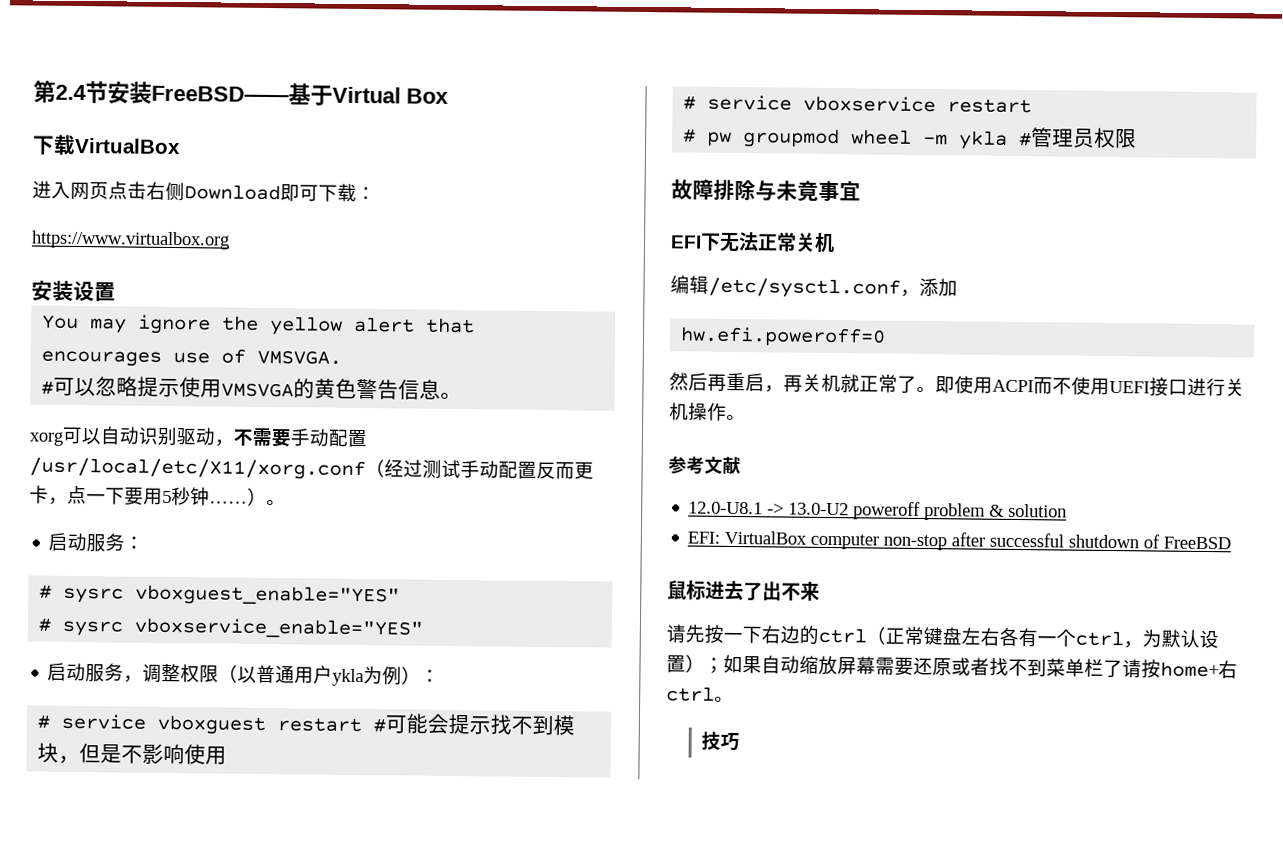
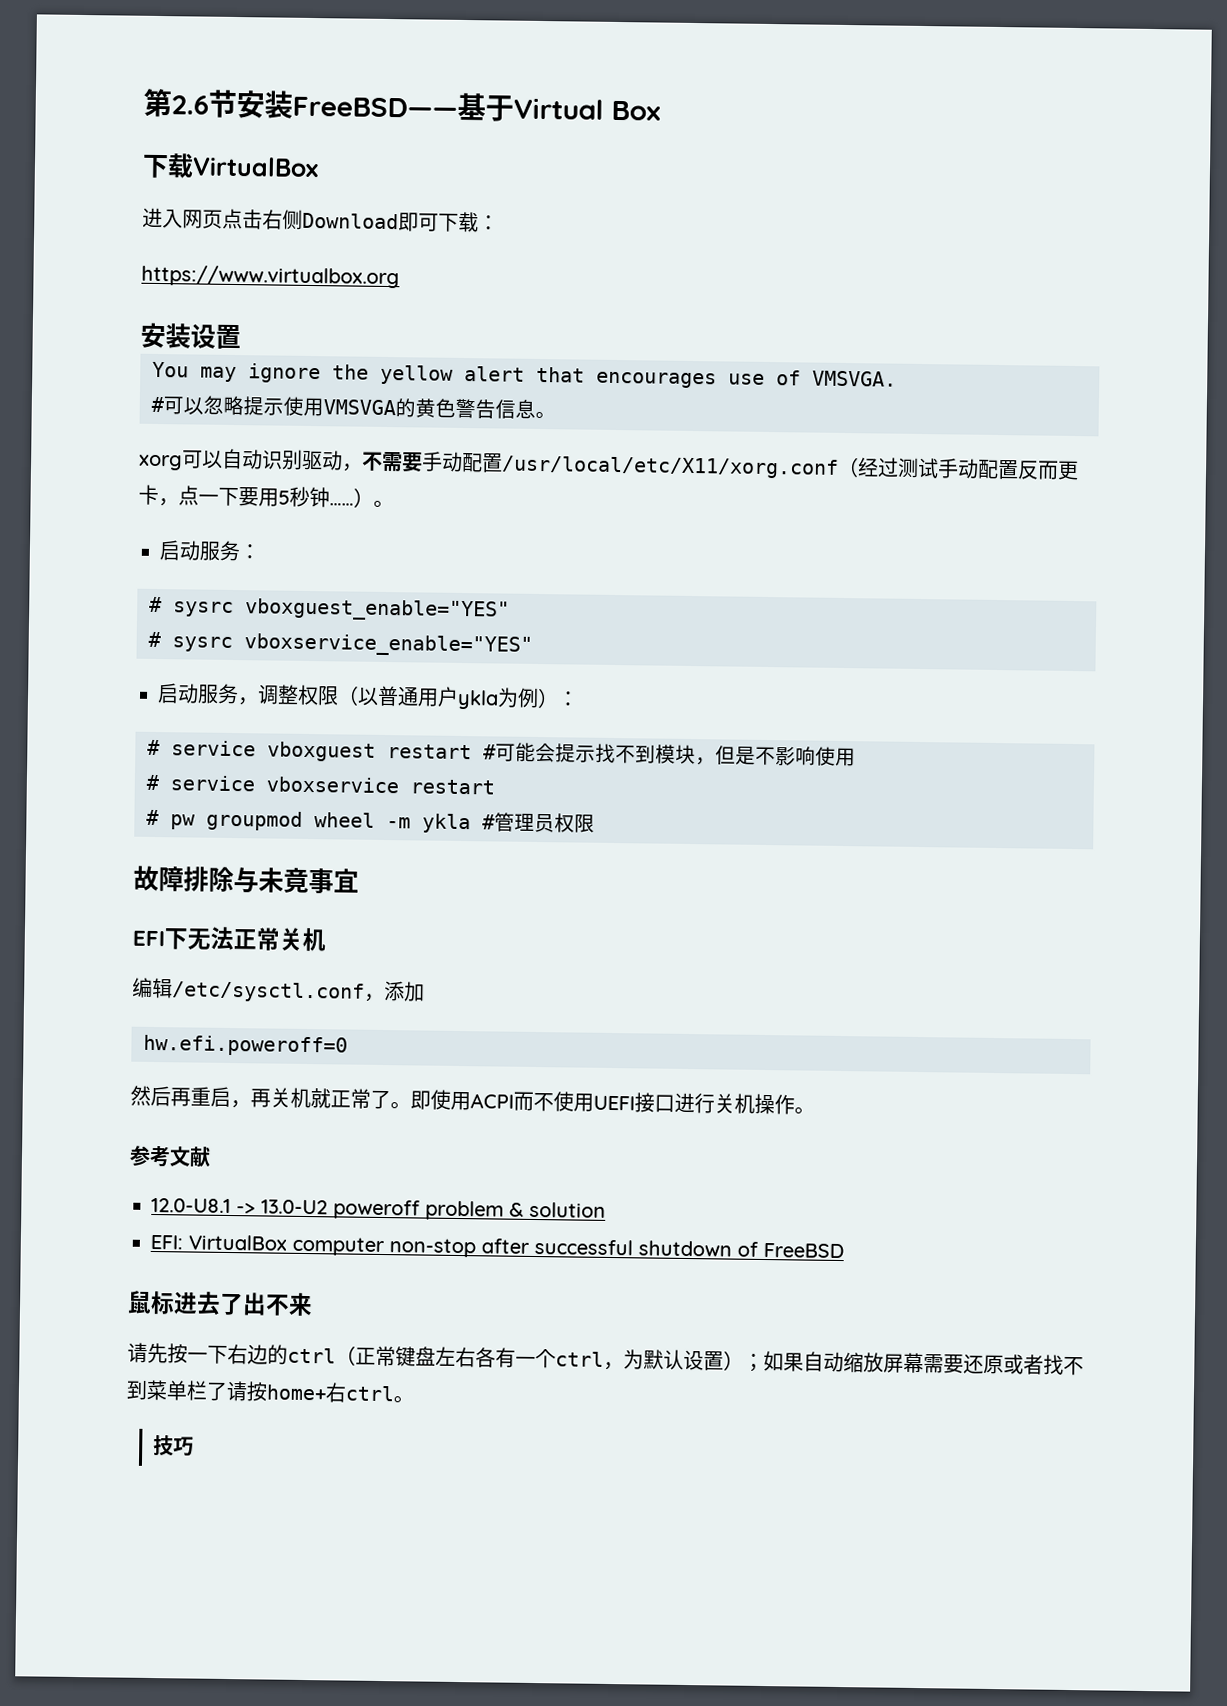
- 第2.4节安装FreeBSD——基于Virtual Box
+ 第2.6节安装FreeBSD——基于Virtual Box

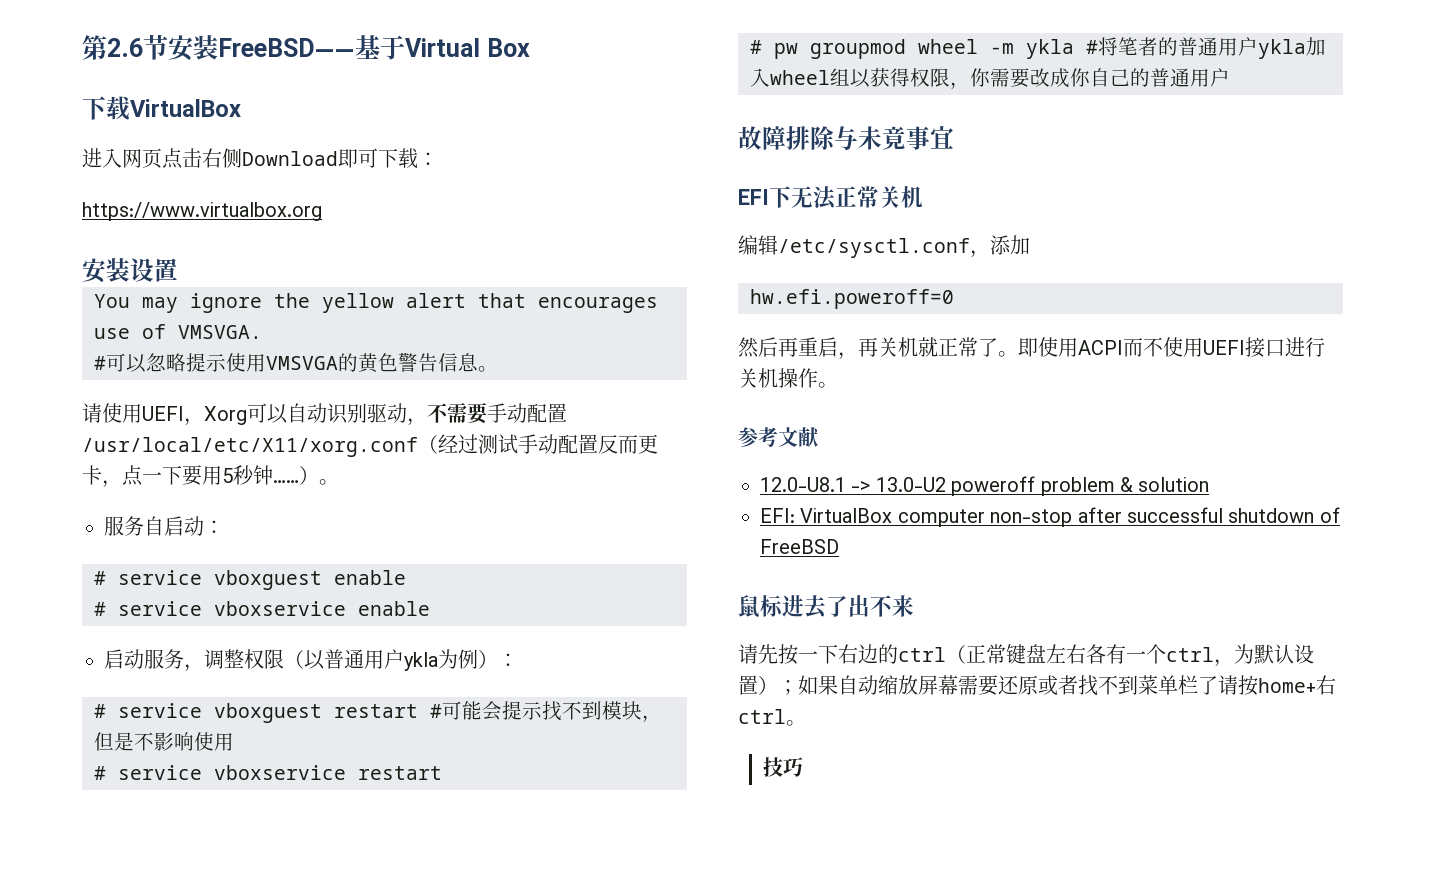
- xorg可以自动识别驱动，不需要手动配置/usr/local/etc/X11/xorg.conf（经过测试手动配置反而更卡，点一下要用5秒钟……）。
+ 请使用UEFI，Xorg可以自动识别驱动，不需要手动配置/usr/local/etc/X11/xorg.conf（经过测试手动配置反而更卡，点一下要用5秒钟……）。
- 启动服务：
- # sysrc vboxguest_enable="YES"
- # sysrc vboxservice_enable="YES"
+ 服务自启动：
+ # service vboxguest enable
+ # service vboxservice enable
- # pw groupmod wheel -m ykla #管理员权限
+ # pw groupmod wheel -m ykla #将笔者的普通用户ykla加入wheel组以获得权限，你需要改成你自己的普通用户

